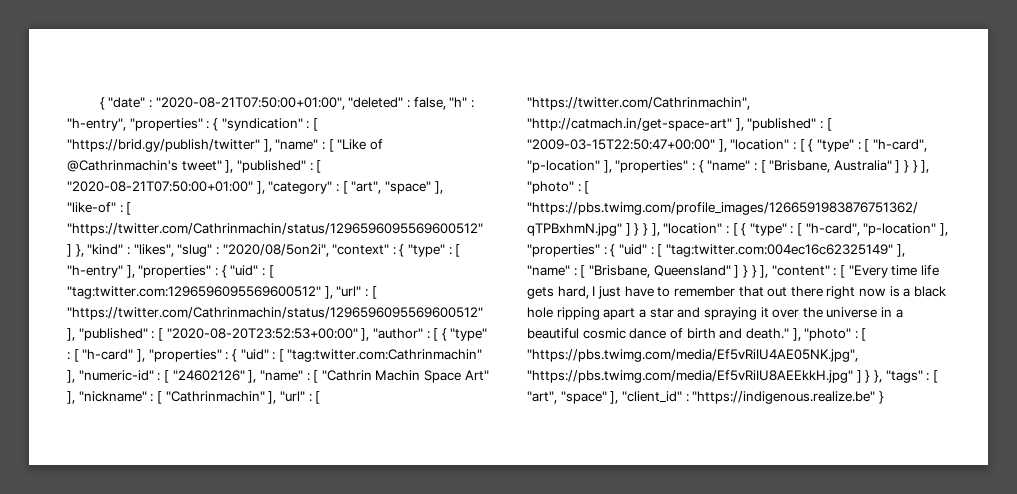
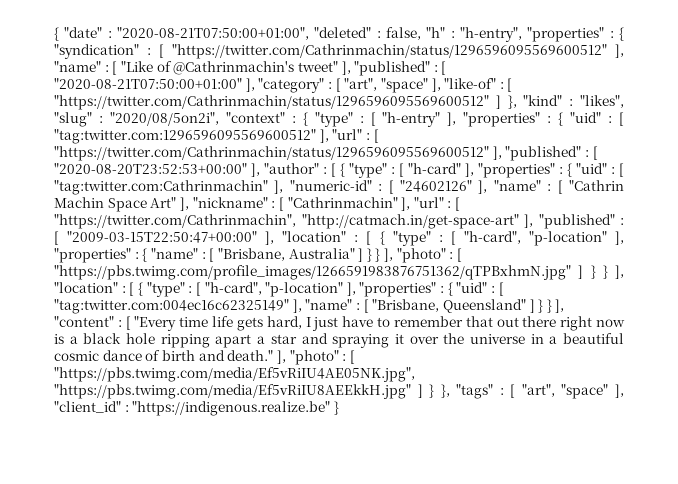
- [ "https://brid.gy/publish/twitter" ], "name" :
+ [ "https://twitter.com/Cathrinmachin/status/1296596095569600512" ], "name" :

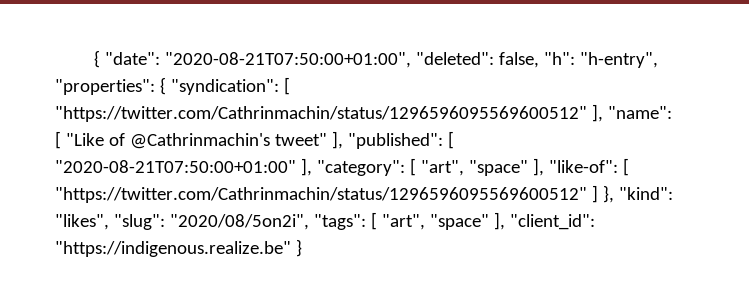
- { "date" : "2020-08-21T07:50:00+01:00", "deleted" : false, "h" : "h-entry", "properties" : { "syndication" : [ "https://twitter.com/Cathrinmachin/status/1296596095569600512" ], "name" : [ "Like of @Cathrinmachin's tweet" ], "published" : [ "2020-08-21T07:50:00+01:00" ], "category" : [ "art", "space" ], "like-of" : [ "https://twitter.com/Cathrinmachin/status/1296596095569600512" ] }, "kind" : "likes", "slug" : "2020/08/5on2i", "context" : { "type" : [ "h-entry" ], "properties" : { "uid" : [ "tag:twitter.com:1296596095569600512" ], "url" : [ "https://twitter.com/Cathrinmachin/status/1296596095569600512" ], "published" : [ "2020-08-20T23:52:53+00:00" ], "author" : [ { "type" : [ "h-card" ], "properties" : { "uid" : [ "tag:twitter.com:Cathrinmachin" ], "numeric-id" : [ "24602126" ], "name" : [ "Cathrin Machin Space Art" ], "nickname" : [ "Cathrinmachin" ], "url" : [ "https://twitter.com/Cathrinmachin", "http://catmach.in/get-space-art" ], "published" : [ "2009-03-15T22:50:47+00:00" ], "location" : [ { "type" : [ "h-card", "p-location" ], "properties" : { "name" : [ "Brisbane, Australia" ] } } ], "photo" : [ "https://pbs.twimg.com/profile_images/1266591983876751362/qTPBxhmN.jpg" ] } } ], "location" : [ { "type" : [ "h-card", "p-location" ], "properties" : { "uid" : [ "tag:twitter.com:004ec16c62325149" ], "name" : [ "Brisbane, Queensland" ] } } ], "content" : [ "Every time life gets hard, I just have to remember that out there right now is a black hole ripping apart a star and spraying it over the universe in a beautiful cosmic dance of birth and death." ], "photo" : [ "https://pbs.twimg.com/media/Ef5vRiIU4AE05NK.jpg", "https://pbs.twimg.com/media/Ef5vRiIU8AEEkkH.jpg" ] } }, "tags" : [ "art", "space" ], "client_id" : "https://indigenous.realize.be" }
+ { "date": "2020-08-21T07:50:00+01:00", "deleted": false, "h": "h-entry", "properties": { "syndication": [ "https://twitter.com/Cathrinmachin/status/1296596095569600512" ], "name": [ "Like of @Cathrinmachin's tweet" ], "published": [ "2020-08-21T07:50:00+01:00" ], "category": [ "art", "space" ], "like-of": [ "https://twitter.com/Cathrinmachin/status/1296596095569600512" ] }, "kind": "likes", "slug": "2020/08/5on2i", "tags": [ "art", "space" ], "client_id": "https://indigenous.realize.be" }

